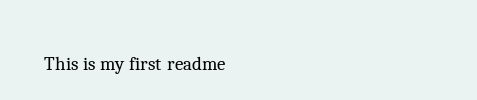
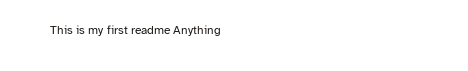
- This is my first readme
+ This is my first readme Anything

